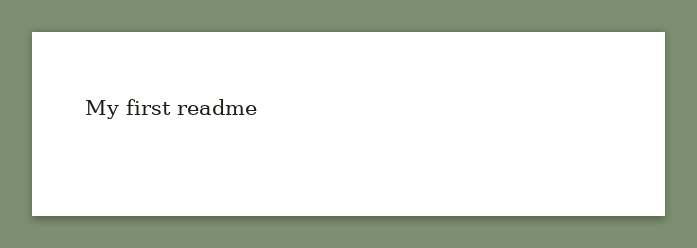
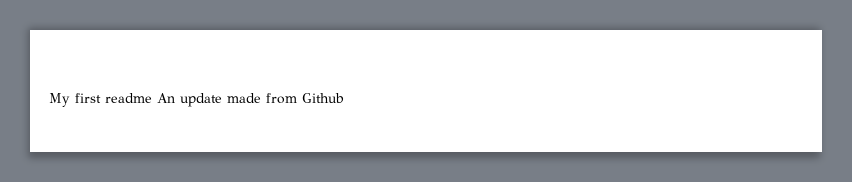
- My first readme
+ My first readme An update made from Github

